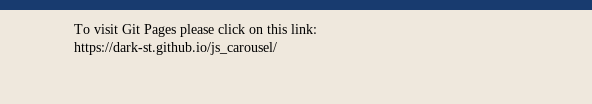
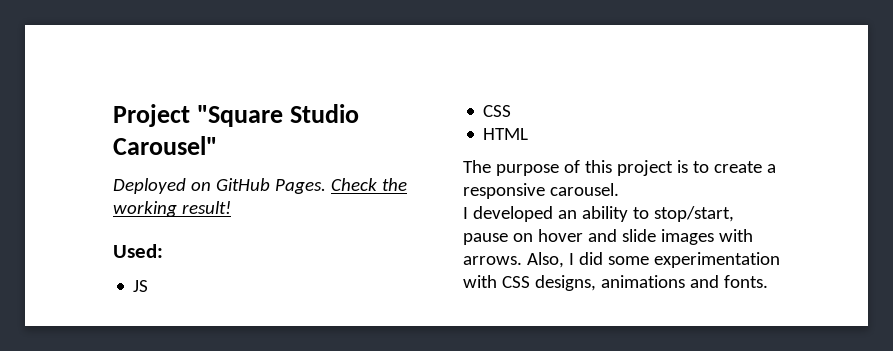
- To visit Git Pages please click on this link: https://dark-st.github.io/js_carousel/
+ Project "Square Studio Carousel"
+ Deployed on GitHub Pages. Check the working result!
+ Used:
+ JS
+ CSS
+ HTML
+ The purpose of this project is to create a responsive carousel.
+ I developed an ability to stop/start, pause on hover and slide images with arrows. Also, I did some experimentation with CSS designs, animations and fonts.

